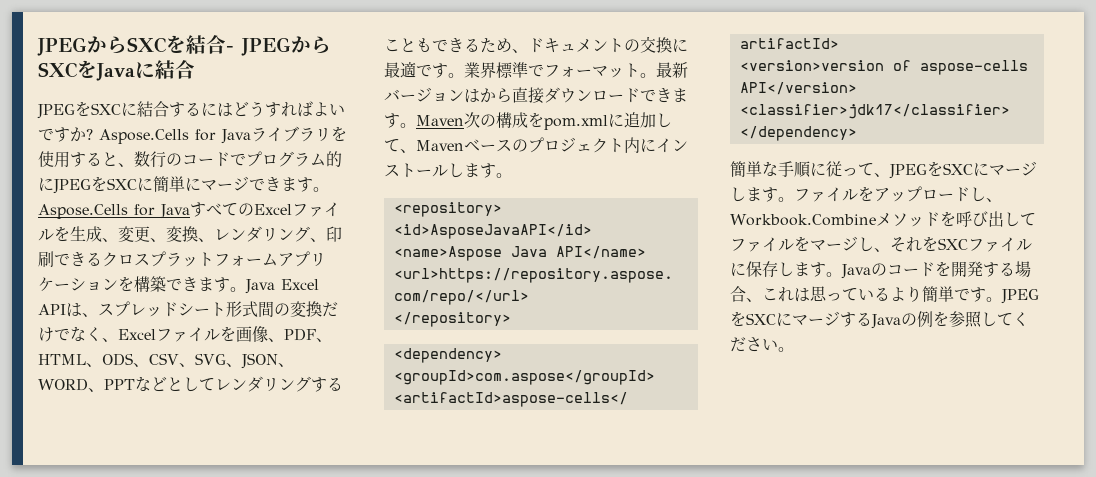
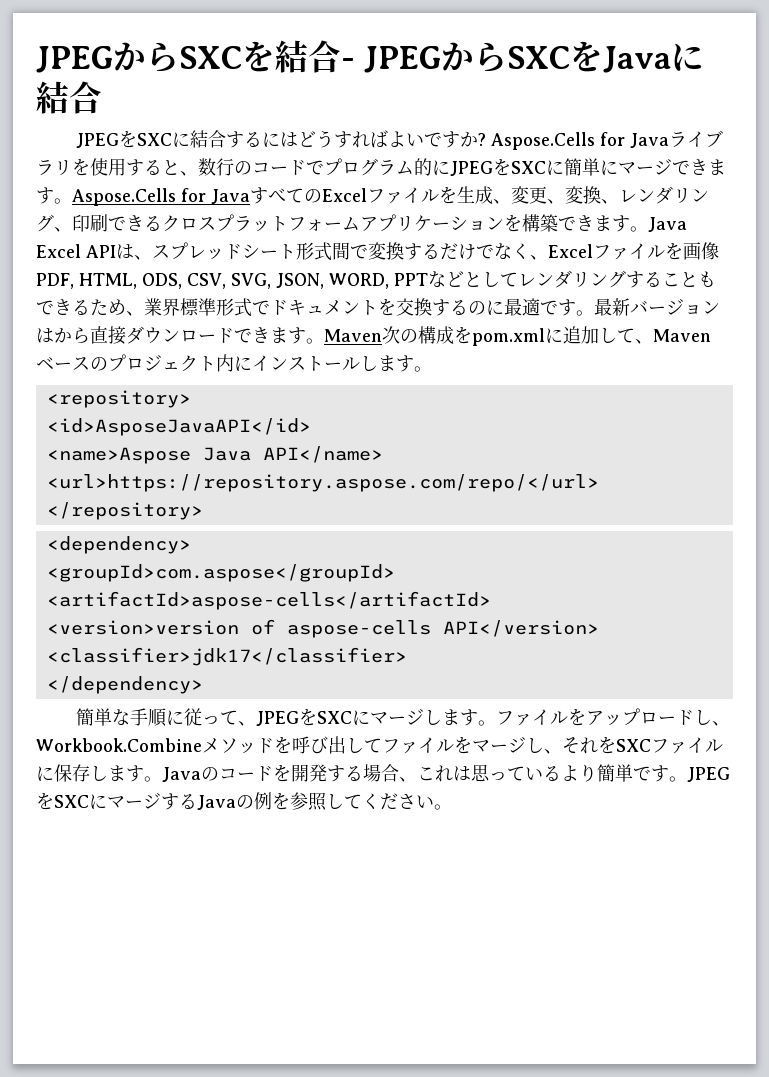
- Java Excel APIは、スプレッドシート形式間の変換だけでなく、Excelファイルを画像、PDF、HTML、ODS、CSV、SVG、JSON、WORD、PPTなどとしてレンダリングすることもできるため、ドキュメントの交換に最適です。業界標準でフォーマット。
+ Java Excel APIは、スプレッドシート形式間で変換するだけでなく、Excelファイルを画像PDF, HTML, ODS, CSV, SVG, JSON, WORD, PPTなどとしてレンダリングすることもできるため、業界標準形式でドキュメントを交換するのに最適です。

